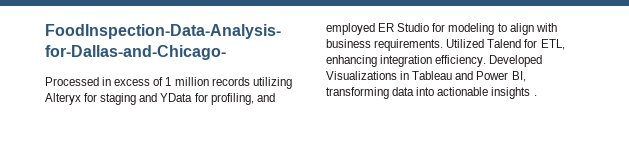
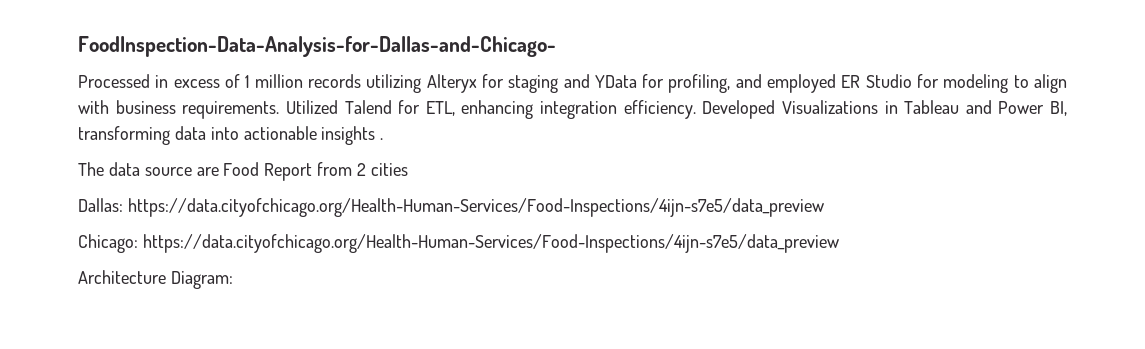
+ The data source are Food Report from 2 cities
+ Dallas: https://data.cityofchicago.org/Health-Human-Services/Food-Inspections/4ijn-s7e5/data_preview
+ Chicago: https://data.cityofchicago.org/Health-Human-Services/Food-Inspections/4ijn-s7e5/data_preview
+ Architecture Diagram:

